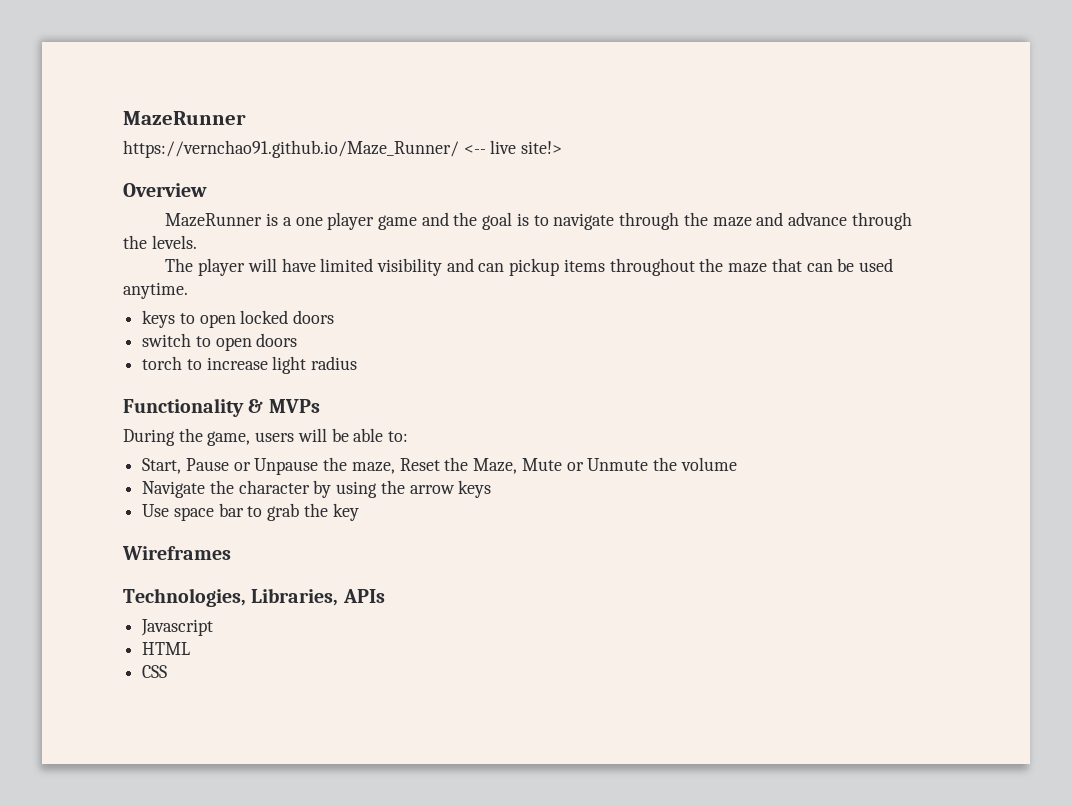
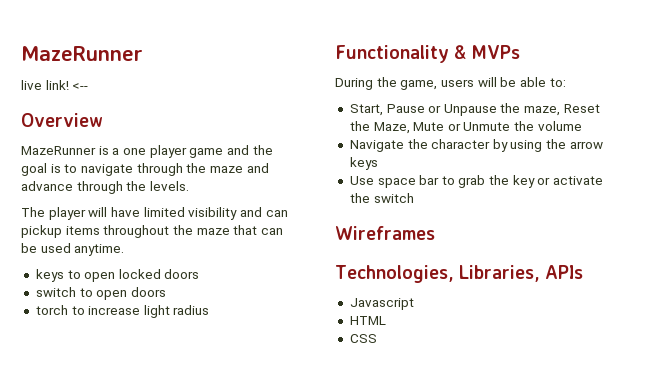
- https://vernchao91.github.io/Maze_Runner/ <-- live site!>
+ live link! <--
- Use space bar to grab the key
+ Use space bar to grab the key or activate the switch

